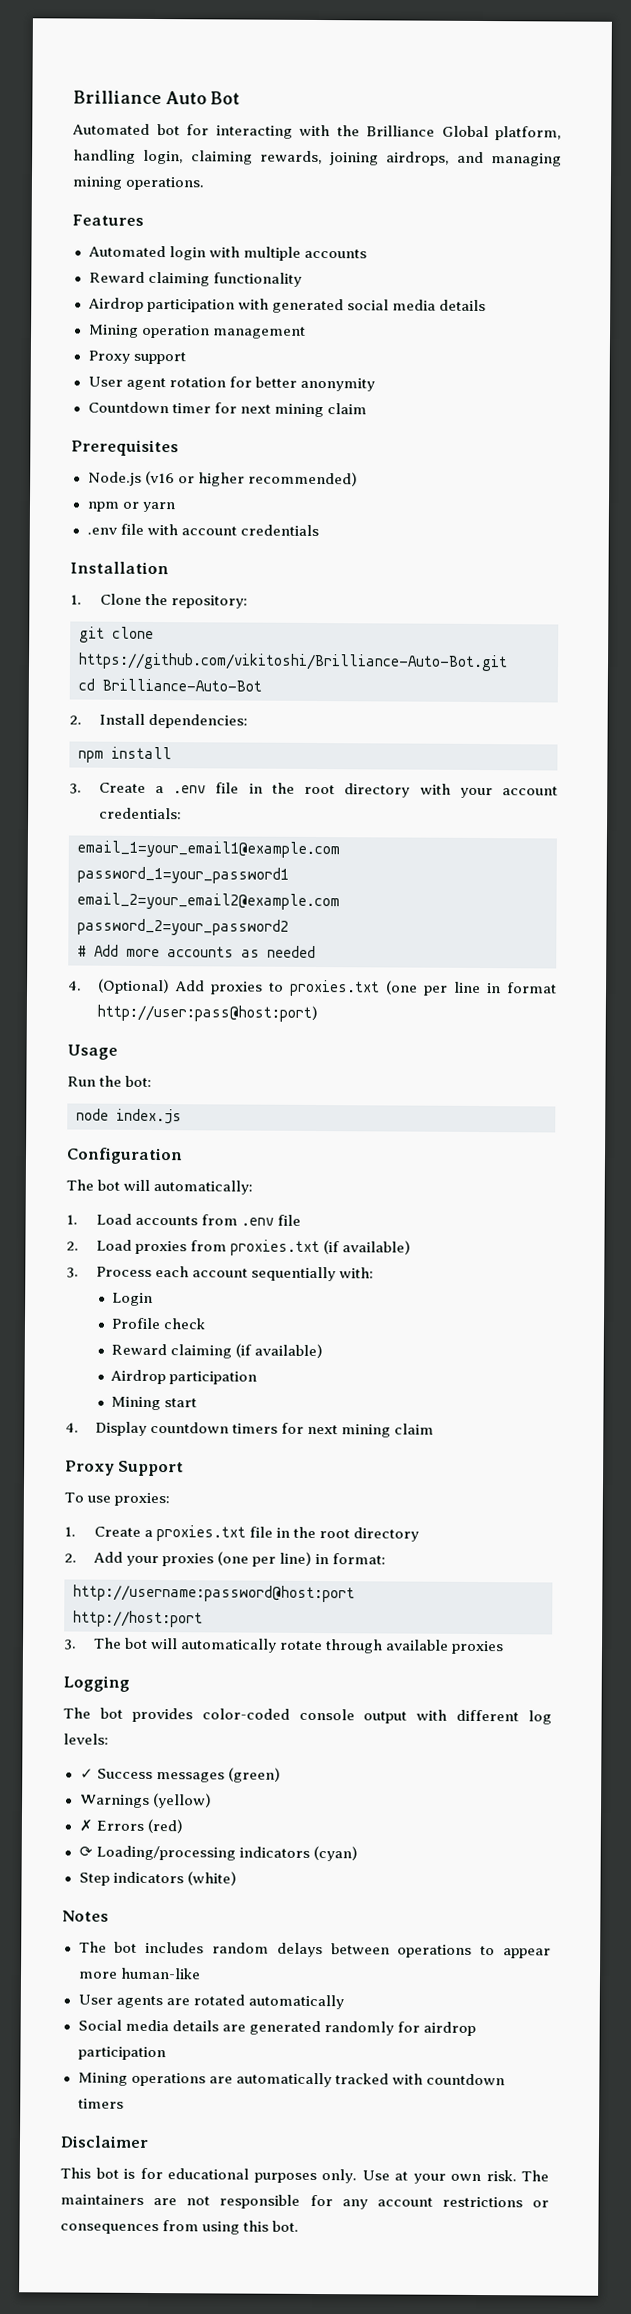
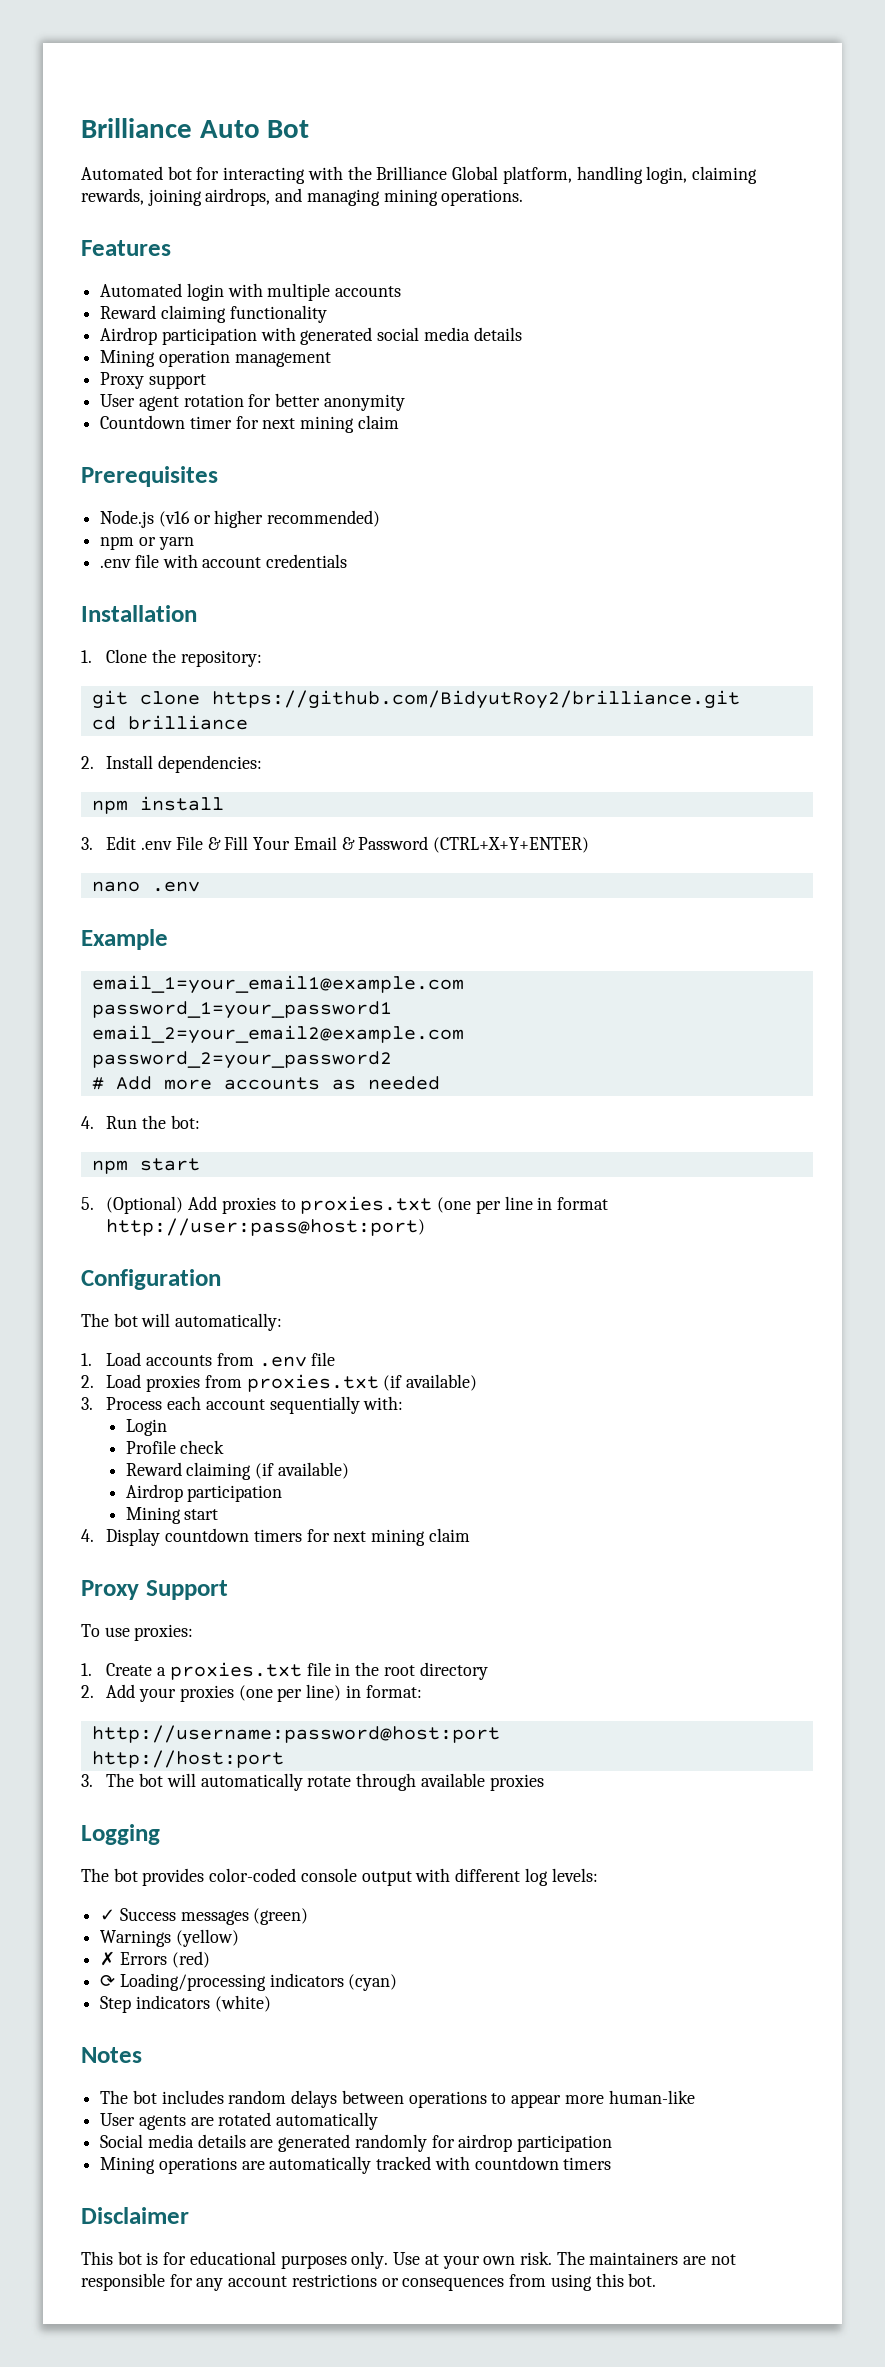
- git clone https://github.com/vikitoshi/Brilliance-Auto-Bot.git
+ git clone https://github.com/BidyutRoy2/brilliance.git
- cd Brilliance-Auto-Bot
+ cd brilliance
- 3. Create a .env file in the root directory with your account credentials:
+ 3. Edit .env File & Fill Your Email & Password (CTRL+X+Y+ENTER)
+ nano .env
+ Example
- 4. (Optional) Add proxies to proxies.txt (one per line in format http://user:pass@host:port)
+ 4. Run the bot:
+ npm start
+ 5. (Optional) Add proxies to proxies.txt (one per line in format http://user:pass@host:port)
- Usage
- Run the bot:
- node index.js

